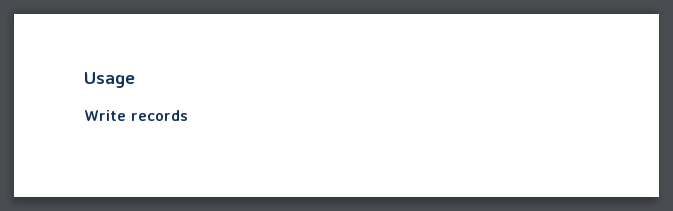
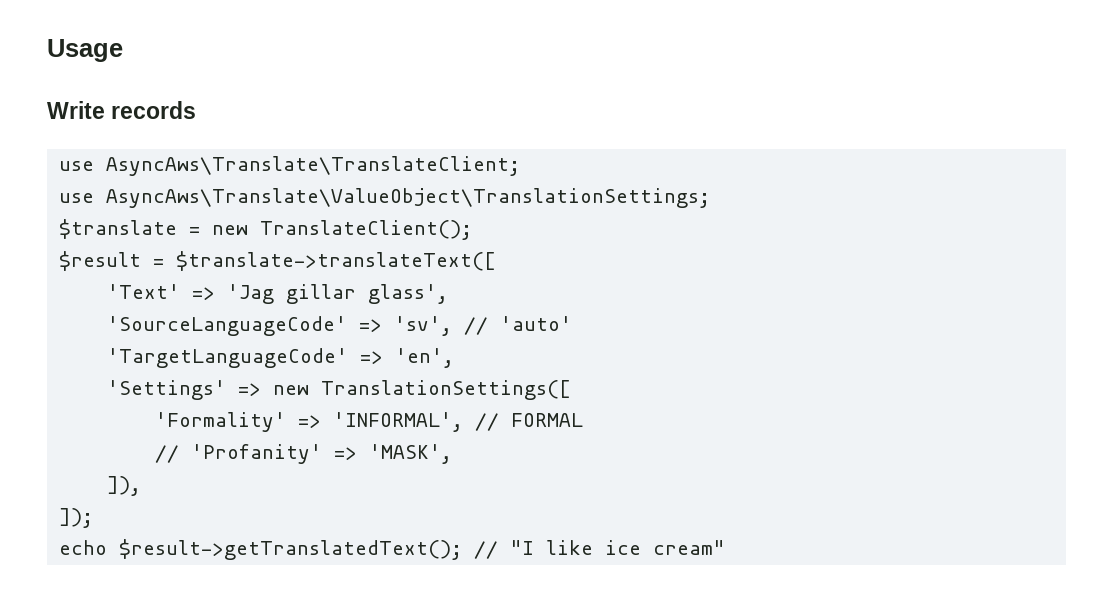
+ use AsyncAws\Translate\TranslateClient;
+ use AsyncAws\Translate\ValueObject\TranslationSettings;
+ $translate = new TranslateClient();
+ $result = $translate->translateText([
+ 'Text' => 'Jag gillar glass',
+ 'SourceLanguageCode' => 'sv', // 'auto'
+ 'TargetLanguageCode' => 'en',
+ 'Settings' => new TranslationSettings([
+ 'Formality' => 'INFORMAL', // FORMAL
+ // 'Profanity' => 'MASK',
+ ]),
+ ]);
+ echo $result->getTranslatedText(); // "I like ice cream"

